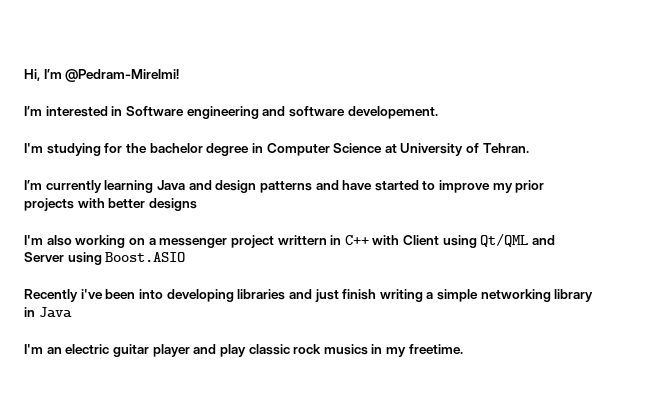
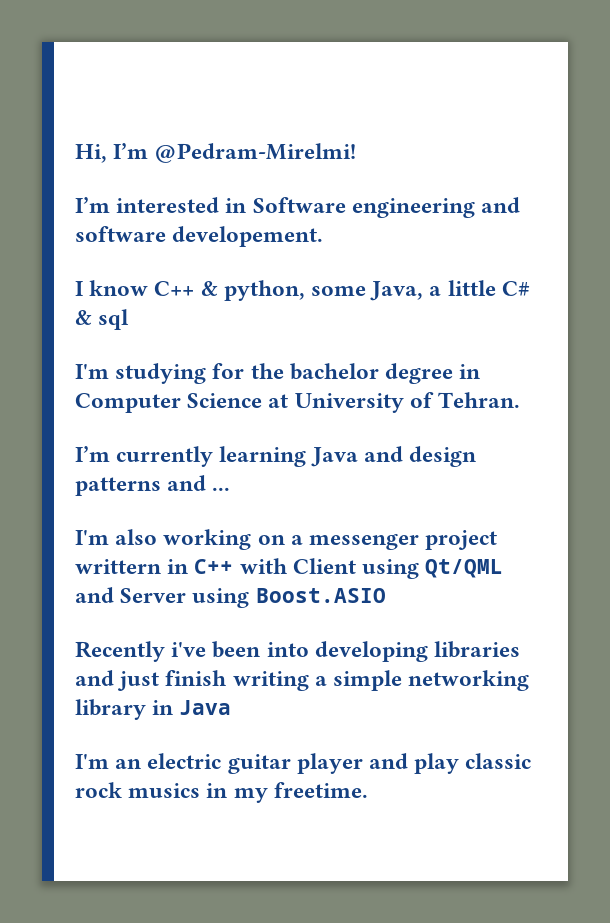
+ I know C++ & python, some Java, a little C# & sql
- I’m currently learning Java and design patterns and have started to improve my prior projects with better designs
+ I’m currently learning Java and design patterns and ...

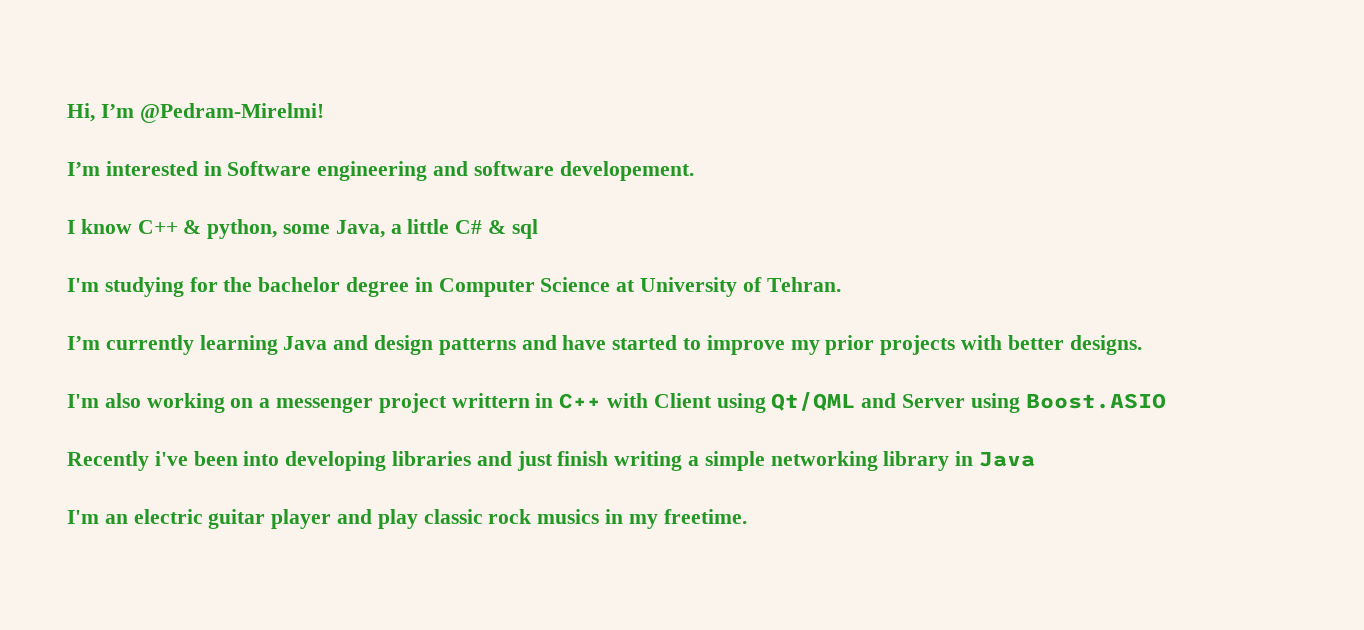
- I’m currently learning Java and design patterns and ...
+ I’m currently learning Java and design patterns and have started to improve my prior projects with better designs.

